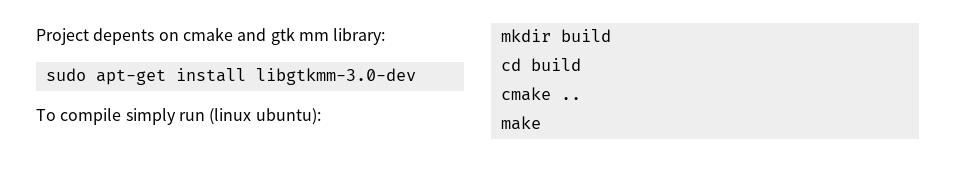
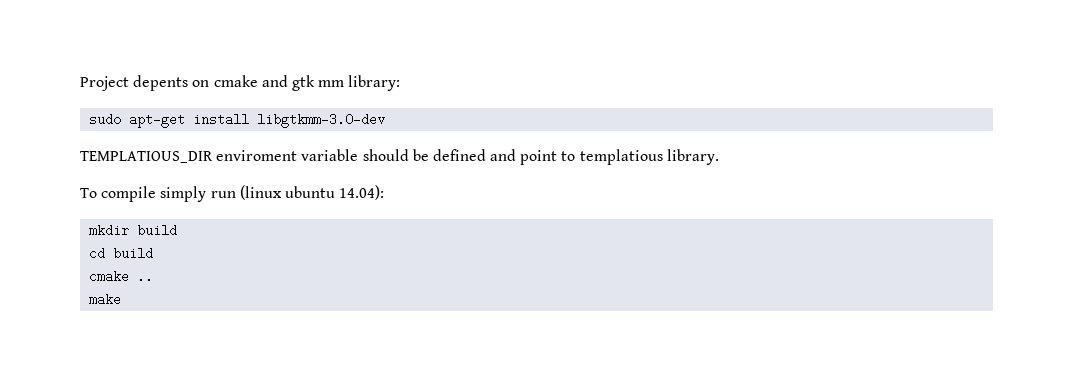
+ TEMPLATIOUS_DIR enviroment variable should be defined and point to templatious library.
- To compile simply run (linux ubuntu):
+ To compile simply run (linux ubuntu 14.04):

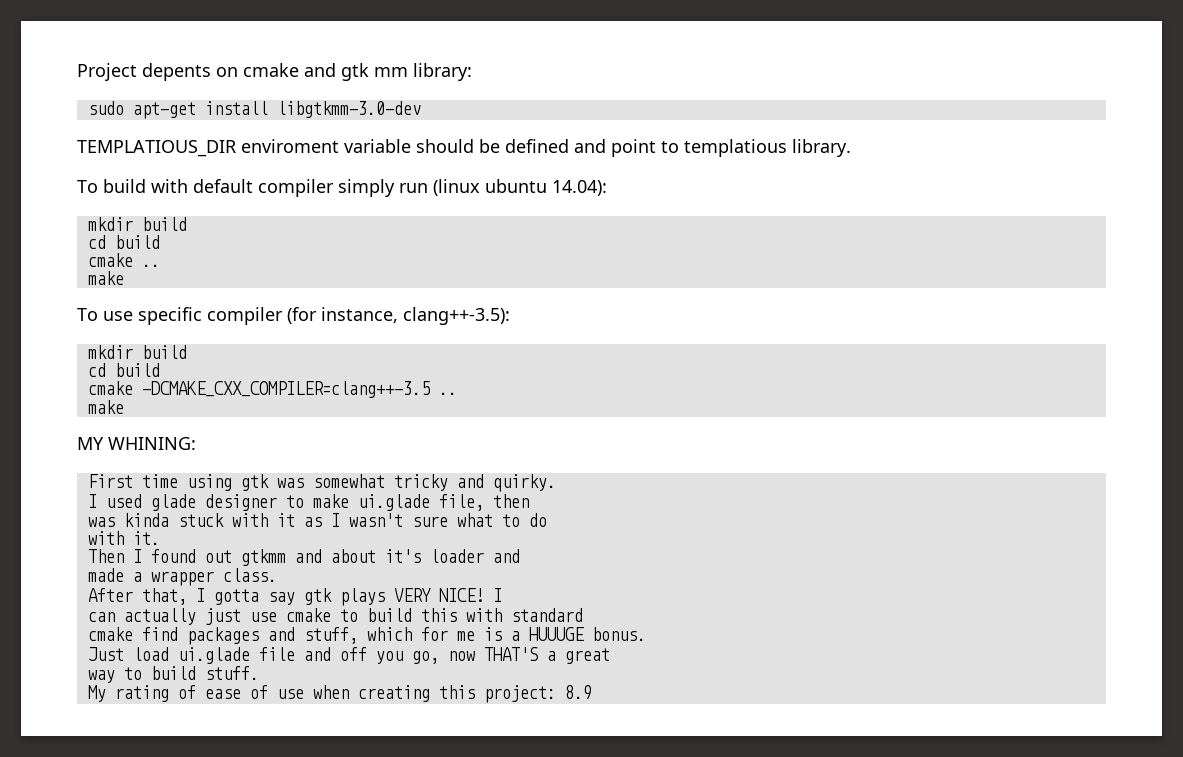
- To compile simply run (linux ubuntu 14.04):
+ To build with default compiler simply run (linux ubuntu 14.04):
+ To use specific compiler (for instance, clang++-3.5):
+ mkdir build
+ cd build
+ cmake -DCMAKE_CXX_COMPILER=clang++-3.5 ..
+ make
+ MY WHINING:
+ First time using gtk was somewhat tricky and quirky.
+ I used glade designer to make ui.glade file, then
+ was kinda stuck with it as I wasn't sure what to do
+ with it.
+ Then I found out gtkmm and about it's loader and
+ made a wrapper class.
+ After that, I gotta say gtk plays VERY NICE! I
+ can actually just use cmake to build this with standard
+ cmake find packages and stuff, which for me is a HUUUGE bonus.
+ Just load ui.glade file and off you go, now THAT'S a great
+ way to build stuff.
+ My rating of ease of use when creating this project: 8.9

